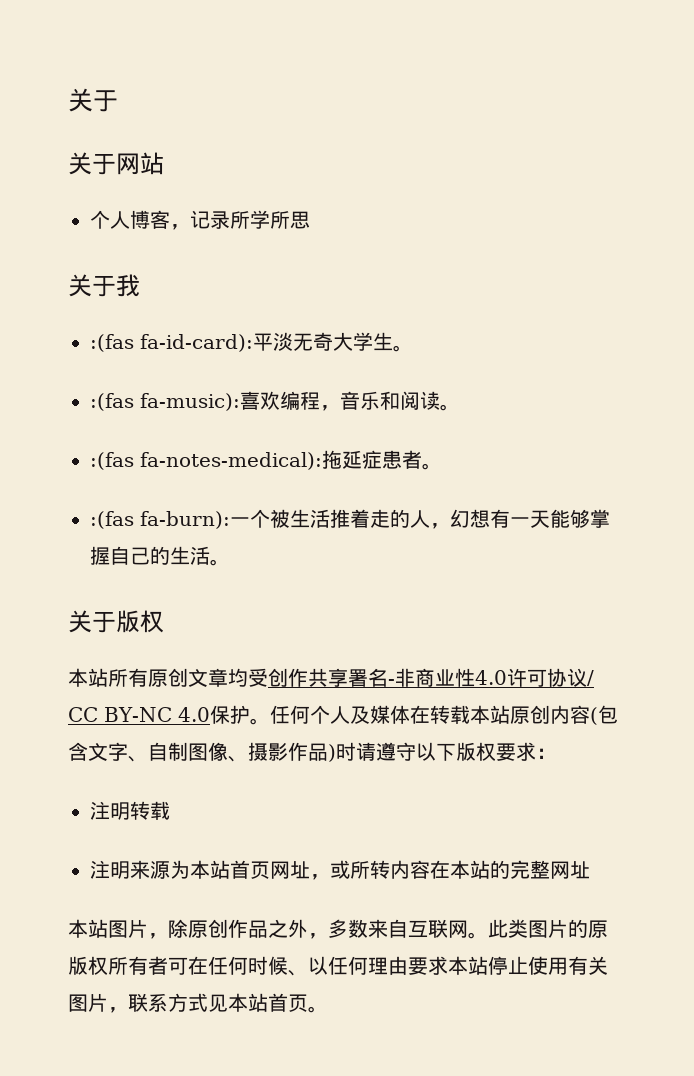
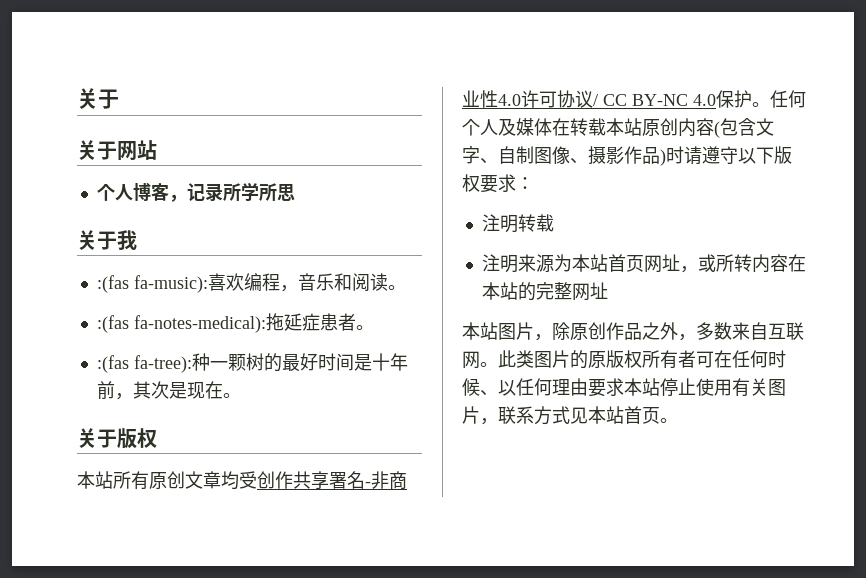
- :(fas fa-id-card):平淡无奇大学生。
- :(fas fa-burn):一个被生活推着走的人，幻想有一天能够掌握自己的生活。
+ :(fas fa-tree):种一颗树的最好时间是十年前，其次是现在。

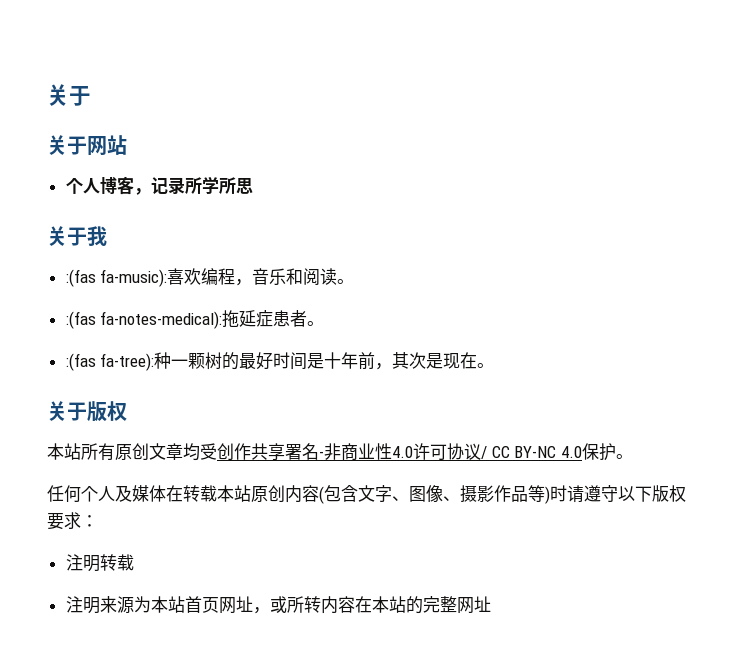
- 本站所有原创文章均受创作共享署名-非商业性4.0许可协议/ CC BY-NC 4.0保护。任何个人及媒体在转载本站原创内容(包含文字、自制图像、摄影作品)时请遵守以下版权要求：
+ 本站所有原创文章均受创作共享署名-非商业性4.0许可协议/ CC BY-NC 4.0保护。
+ 任何个人及媒体在转载本站原创内容(包含文字、图像、摄影作品等)时请遵守以下版权要求：
- 本站图片，除原创作品之外，多数来自互联网。此类图片的原版权所有者可在任何时候、以任何理由要求本站停止使用有关图片，联系方式见本站首页。

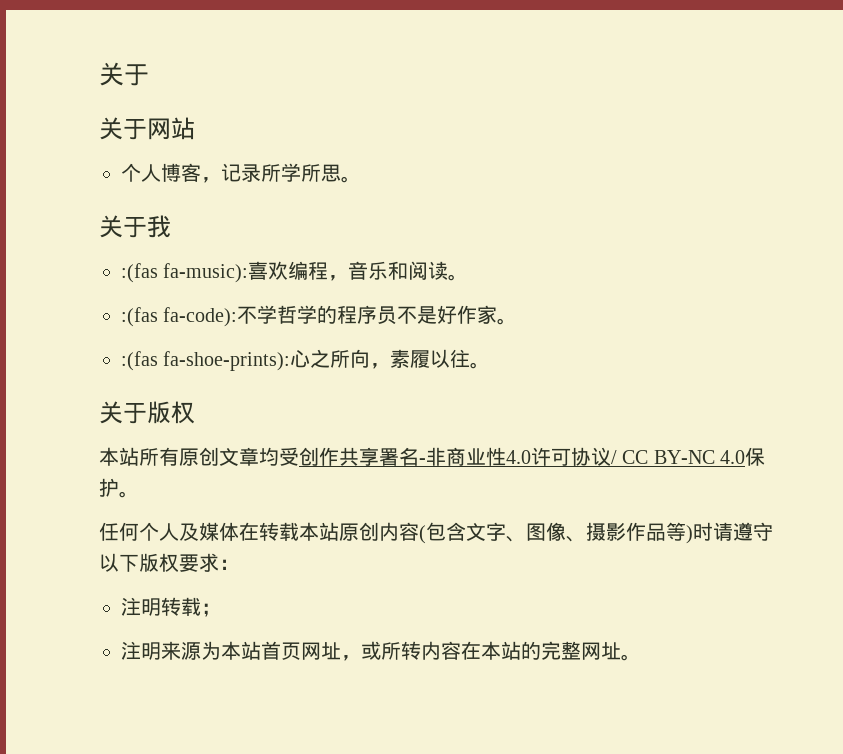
- 个人博客，记录所学所思
+ 个人博客，记录所学所思。
- :(fas fa-notes-medical):拖延症患者。
- :(fas fa-tree):种一颗树的最好时间是十年前，其次是现在。
+ :(fas fa-code):不学哲学的程序员不是好作家。
+ :(fas fa-shoe-prints):心之所向，素履以往。
- 注明转载
+ 注明转载；
- 注明来源为本站首页网址，或所转内容在本站的完整网址
+ 注明来源为本站首页网址，或所转内容在本站的完整网址。

